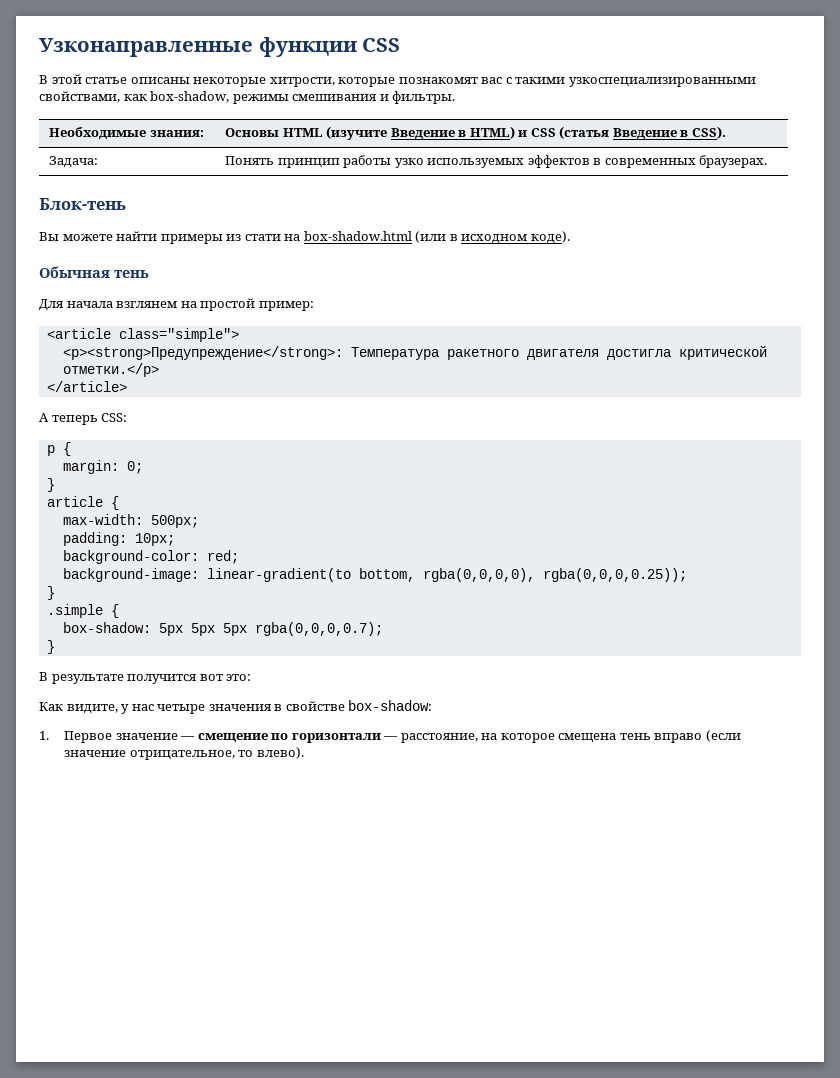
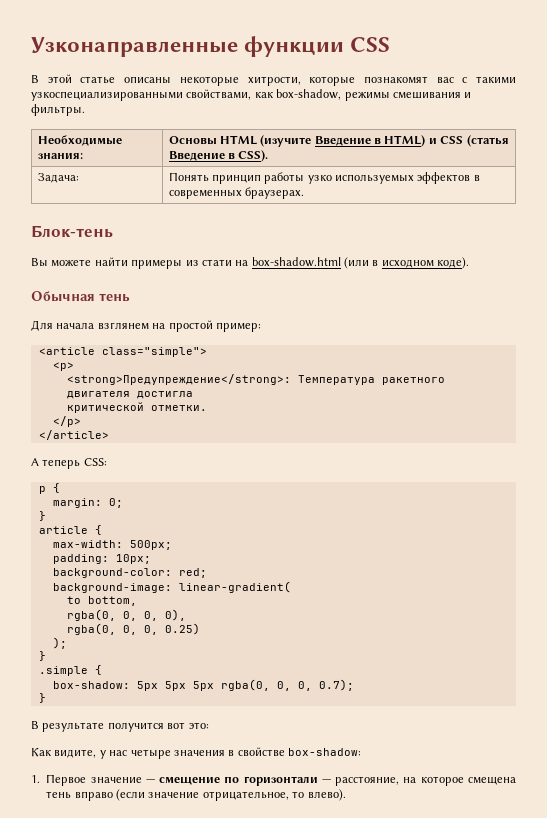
- <p><strong>Предупреждение</strong>: Температура ракетного двигателя достигла критической отметки.</p>
+ <p>
+ <strong>Предупреждение</strong>: Температура ракетного двигателя достигла
+ критической отметки.
+ </p>
- background-image: linear-gradient(to bottom, rgba(0,0,0,0), rgba(0,0,0,0.25));
+ background-image: linear-gradient(
+ to bottom,
+ rgba(0, 0, 0, 0),
+ rgba(0, 0, 0, 0.25)
+ );
- box-shadow: 5px 5px 5px rgba(0,0,0,0.7);
+ box-shadow: 5px 5px 5px rgba(0, 0, 0, 0.7);

